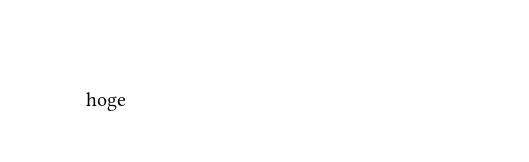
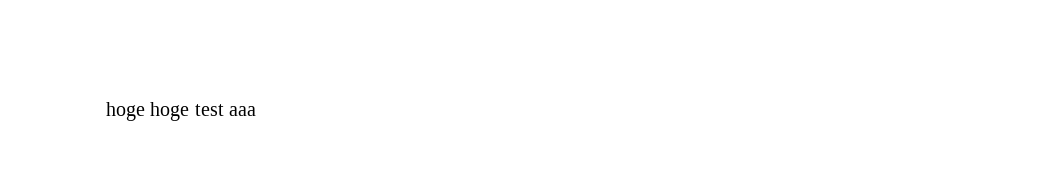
- hoge
+ hoge hoge test aaa

